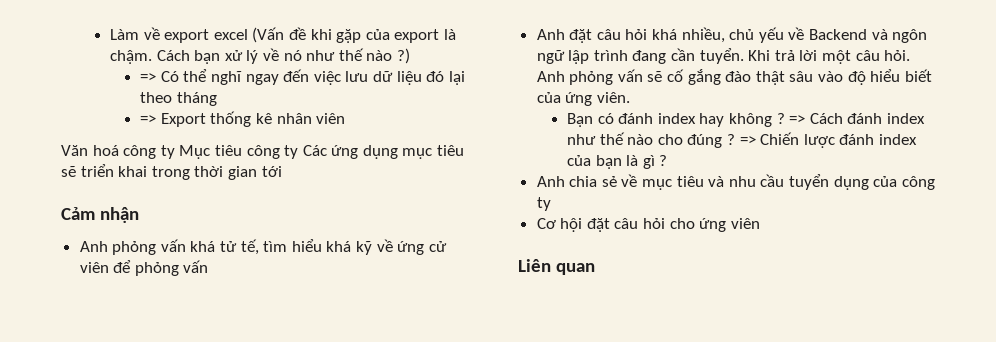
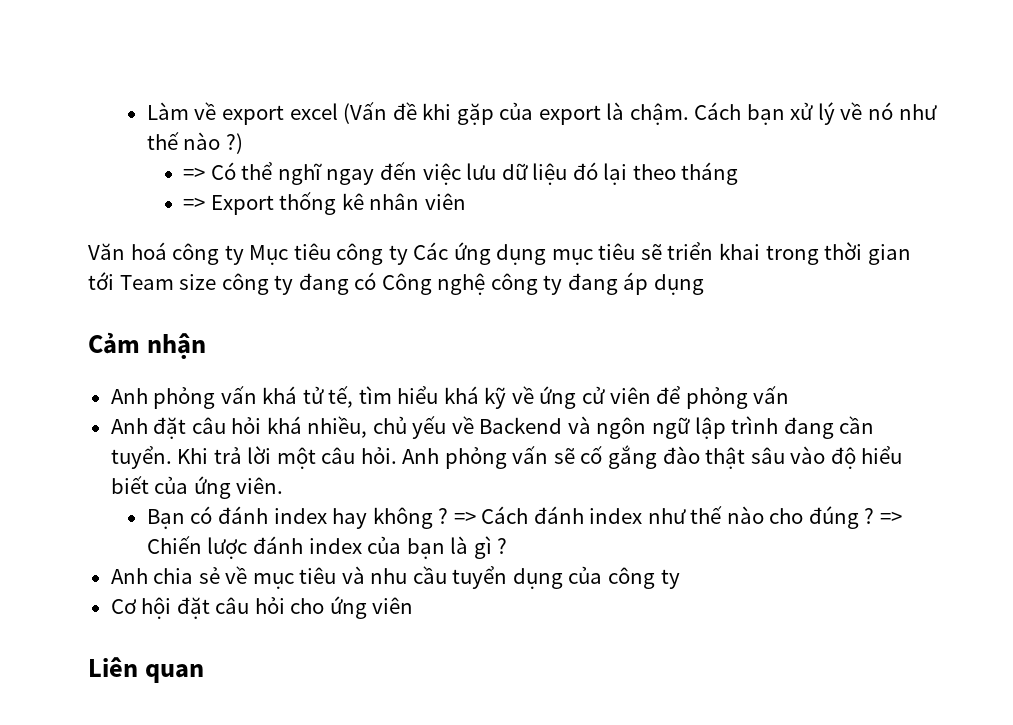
- Văn hoá công ty Mục tiêu công ty Các ứng dụng mục tiêu sẽ triển khai trong thời gian tới
+ Văn hoá công ty Mục tiêu công ty Các ứng dụng mục tiêu sẽ triển khai trong thời gian tới Team size công ty đang có Công nghệ công ty đang áp dụng

